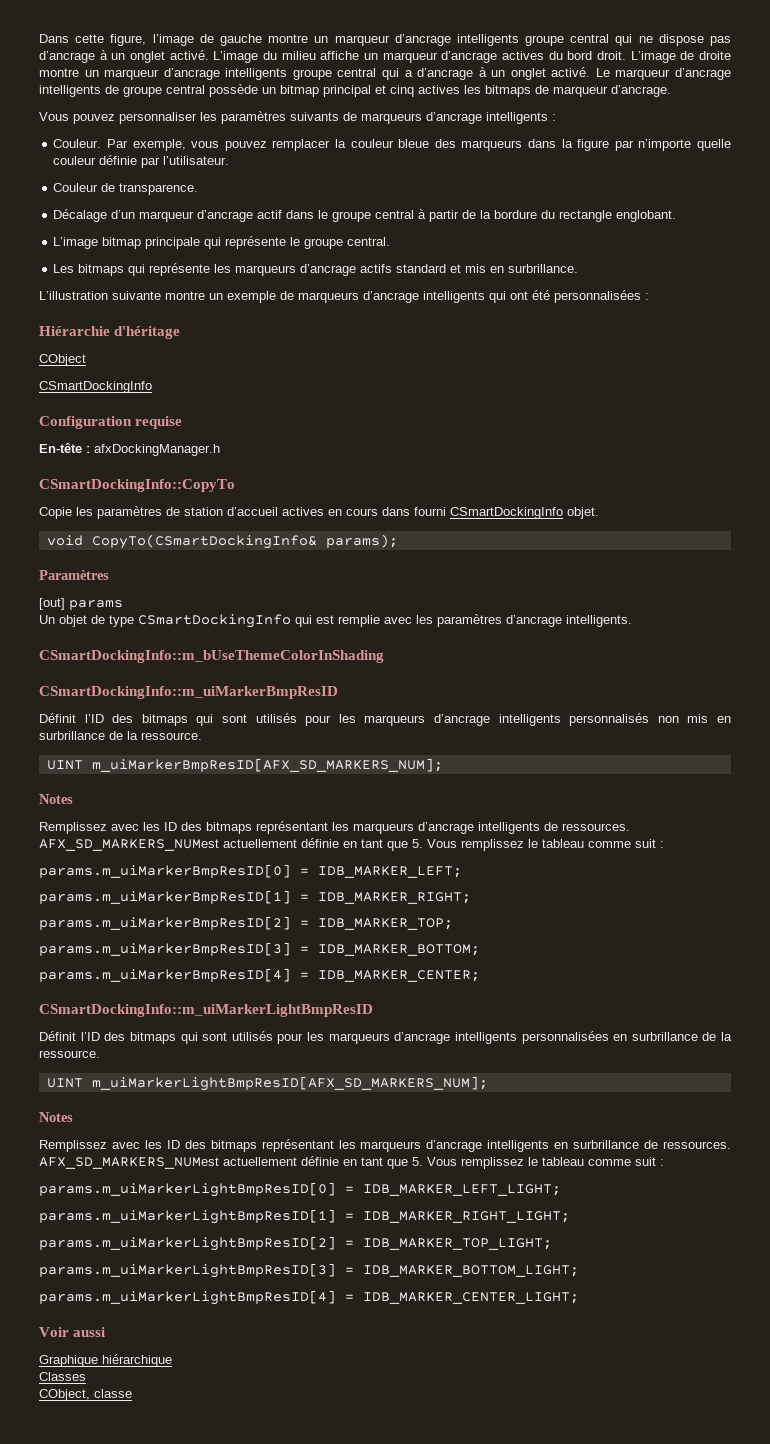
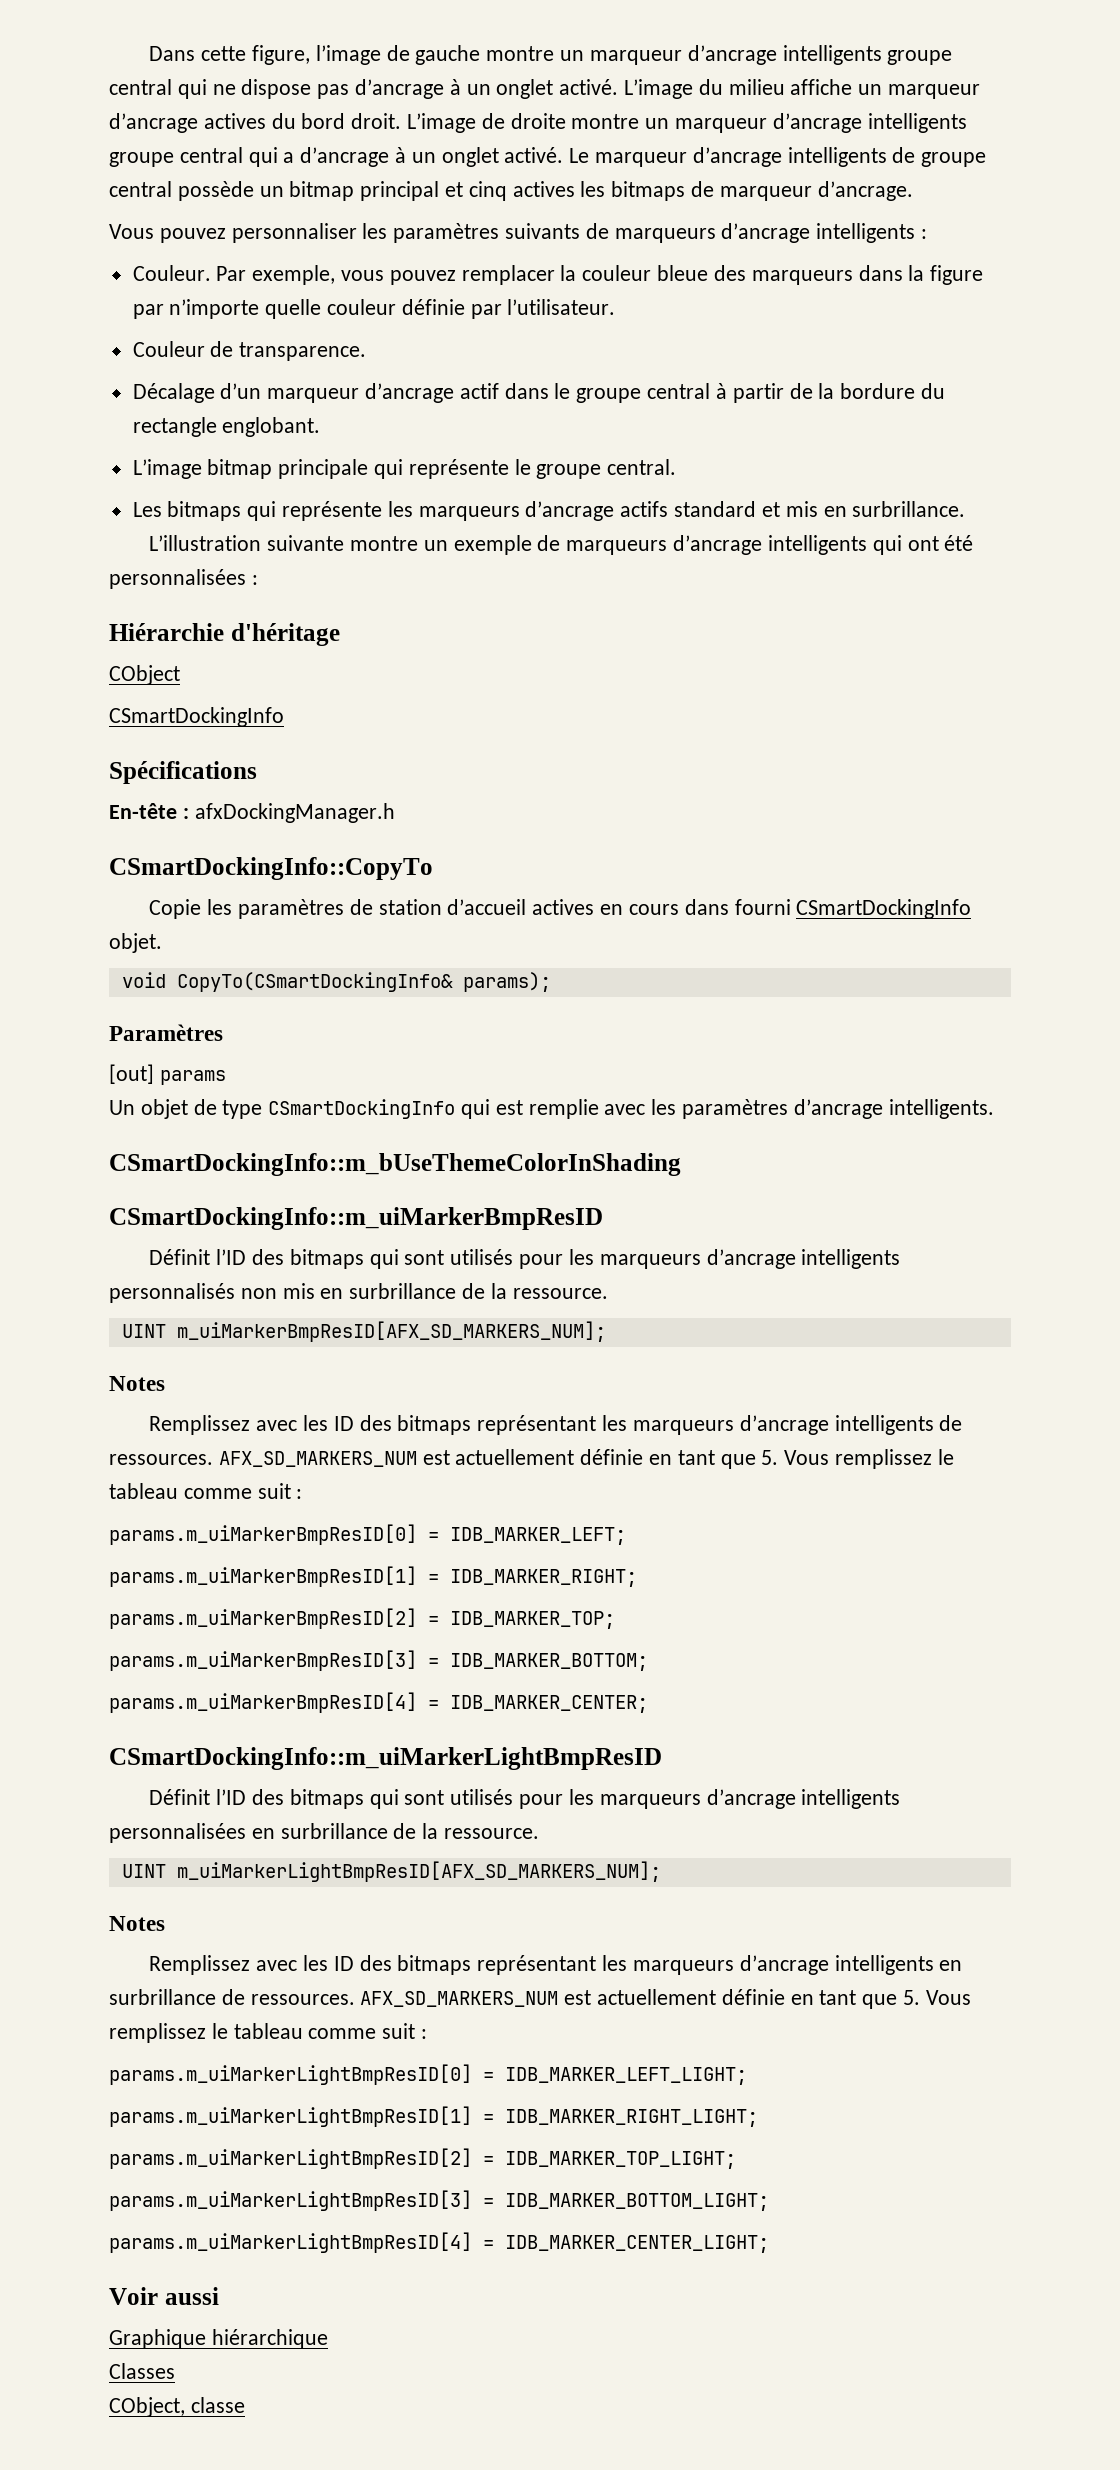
- Configuration requise
+ Spécifications
- Remplissez avec les ID des bitmaps représentant les marqueurs d’ancrage intelligents de ressources. AFX_SD_MARKERS_NUMest actuellement définie en tant que 5. Vous remplissez le tableau comme suit :
+ Remplissez avec les ID des bitmaps représentant les marqueurs d’ancrage intelligents de ressources. AFX_SD_MARKERS_NUM est actuellement définie en tant que 5. Vous remplissez le tableau comme suit :
- Remplissez avec les ID des bitmaps représentant les marqueurs d’ancrage intelligents en surbrillance de ressources. AFX_SD_MARKERS_NUMest actuellement définie en tant que 5. Vous remplissez le tableau comme suit :
+ Remplissez avec les ID des bitmaps représentant les marqueurs d’ancrage intelligents en surbrillance de ressources. AFX_SD_MARKERS_NUM est actuellement définie en tant que 5. Vous remplissez le tableau comme suit :

